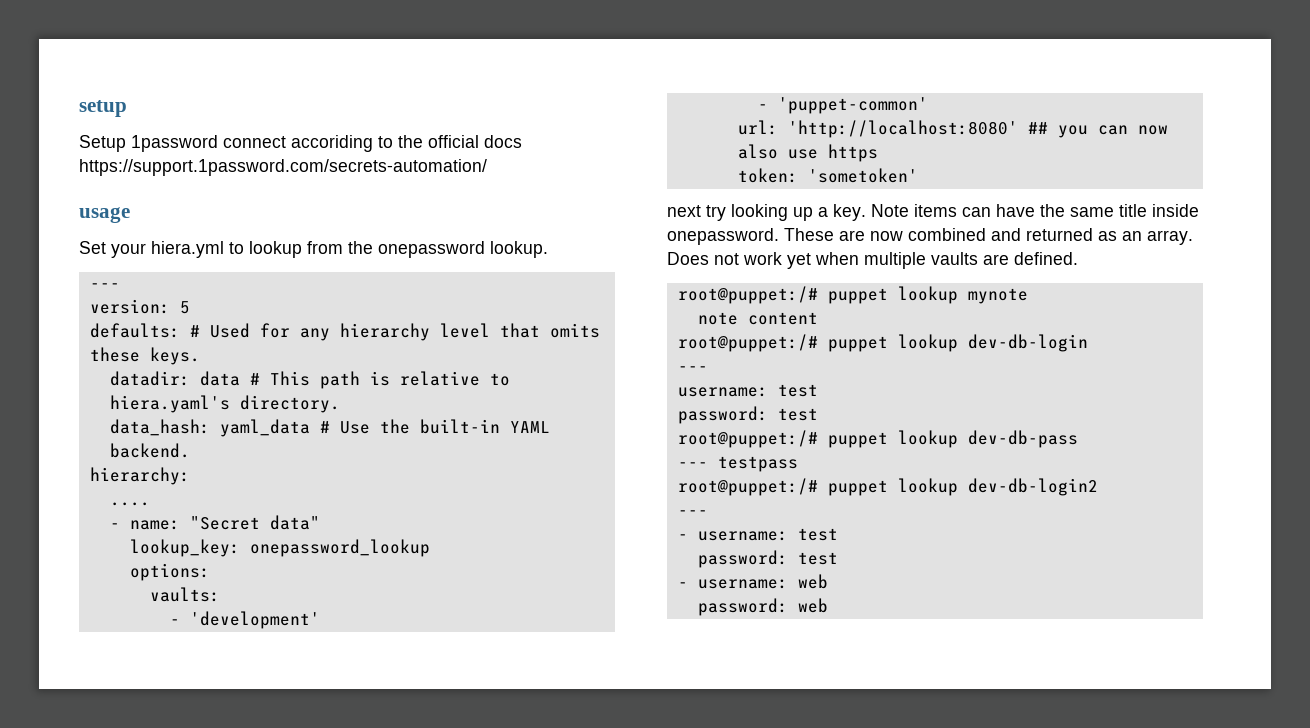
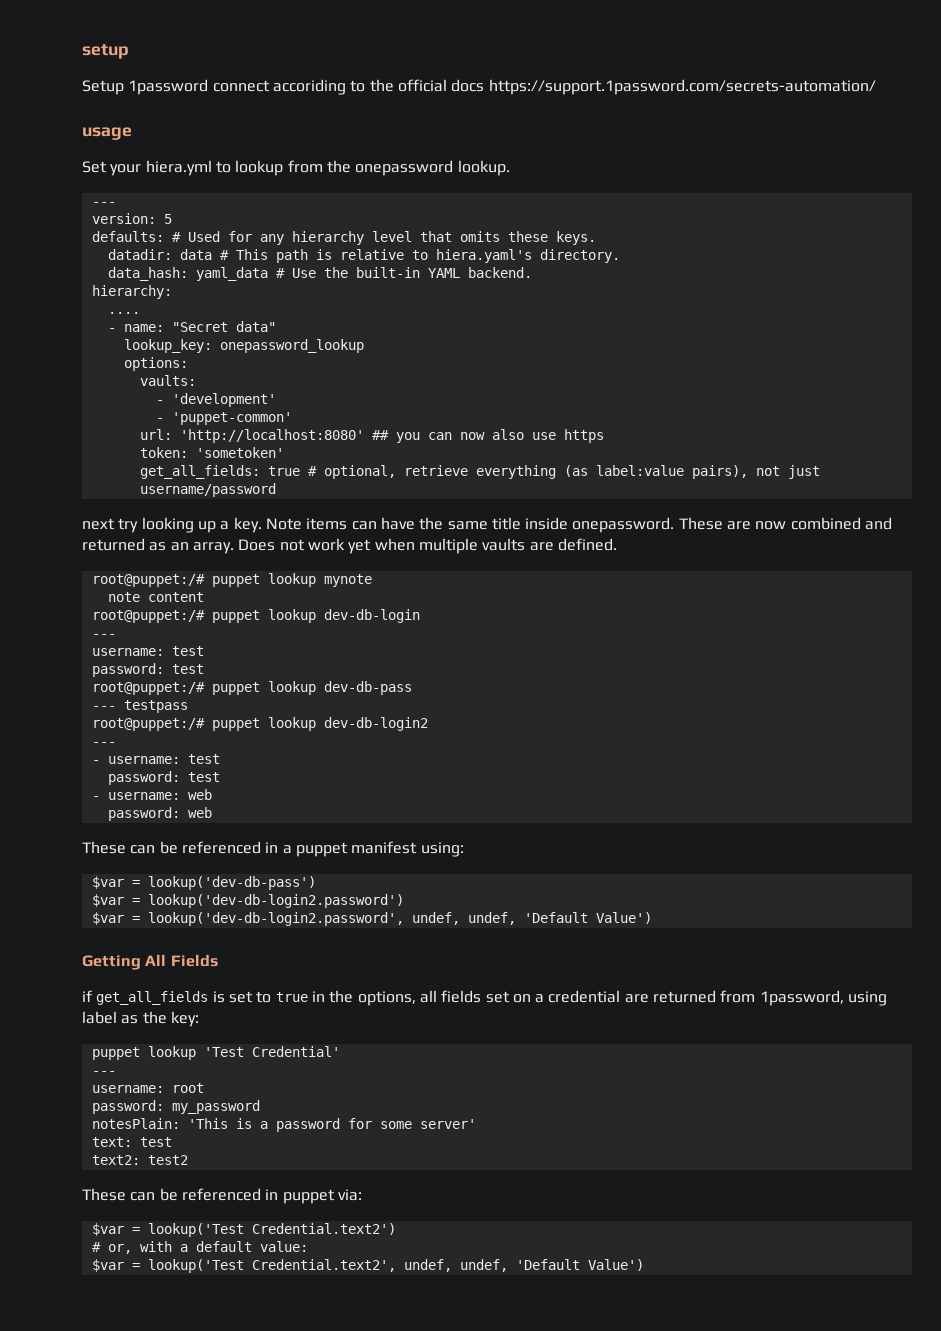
+ get_all_fields: true # optional, retrieve everything (as label:value pairs), not just username/password
+ These can be referenced in a puppet manifest using:
+ $var = lookup('dev-db-pass')
+ $var = lookup('dev-db-login2.password')
+ $var = lookup('dev-db-login2.password', undef, undef, 'Default Value')
+ Getting All Fields
+ if get_all_fields is set to true in the options, all fields set on a credential are returned from 1password, using label as the key:
+ puppet lookup 'Test Credential'
+ ---
+ username: root
+ password: my_password
+ notesPlain: 'This is a password for some server'
+ text: test
+ text2: test2
+ These can be referenced in puppet via:
+ $var = lookup('Test Credential.text2')
+ # or, with a default value:
+ $var = lookup('Test Credential.text2', undef, undef, 'Default Value')

